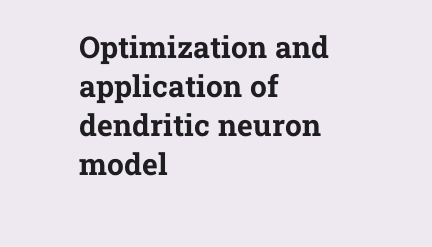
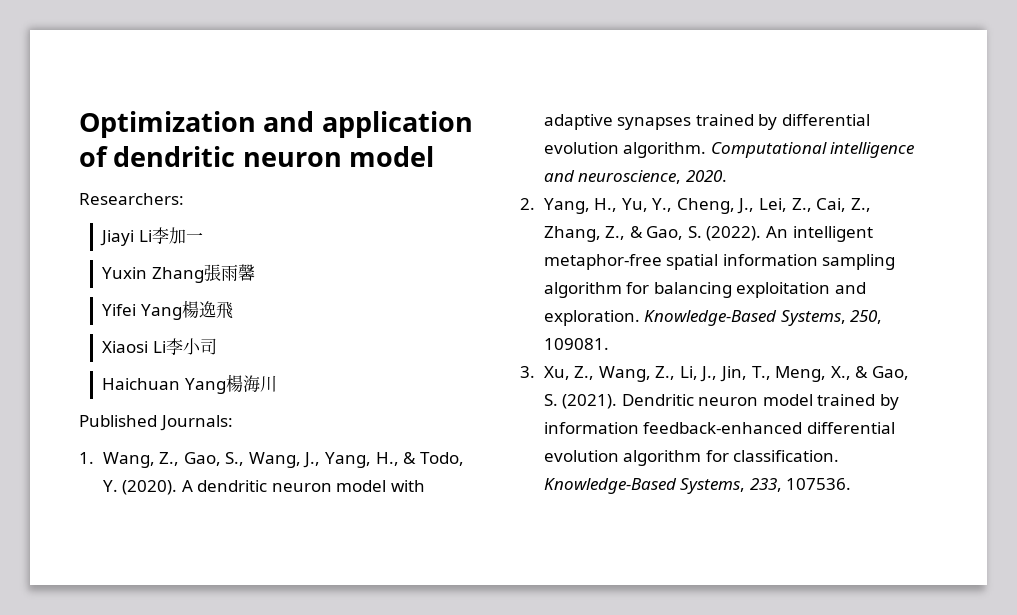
+ Researchers:
+ Jiayi Li李加一
+ Yuxin Zhang張雨馨
+ Yifei Yang楊逸飛
+ Xiaosi Li李小司
+ Haichuan Yang楊海川
+ Published Journals:
+ 1. Wang, Z., Gao, S., Wang, J., Yang, H., & Todo, Y. (2020). A dendritic neuron model with adaptive synapses trained by differential evolution algorithm. Computational intelligence and neuroscience, 2020.
+ 2. Yang, H., Yu, Y., Cheng, J., Lei, Z., Cai, Z., Zhang, Z., & Gao, S. (2022). An intelligent metaphor-free spatial information sampling algorithm for balancing exploitation and exploration. Knowledge-Based Systems, 250, 109081.
+ 3. Xu, Z., Wang, Z., Li, J., Jin, T., Meng, X., & Gao, S. (2021). Dendritic neuron model trained by information feedback-enhanced differential evolution algorithm for classification. Knowledge-Based Systems, 233, 107536.

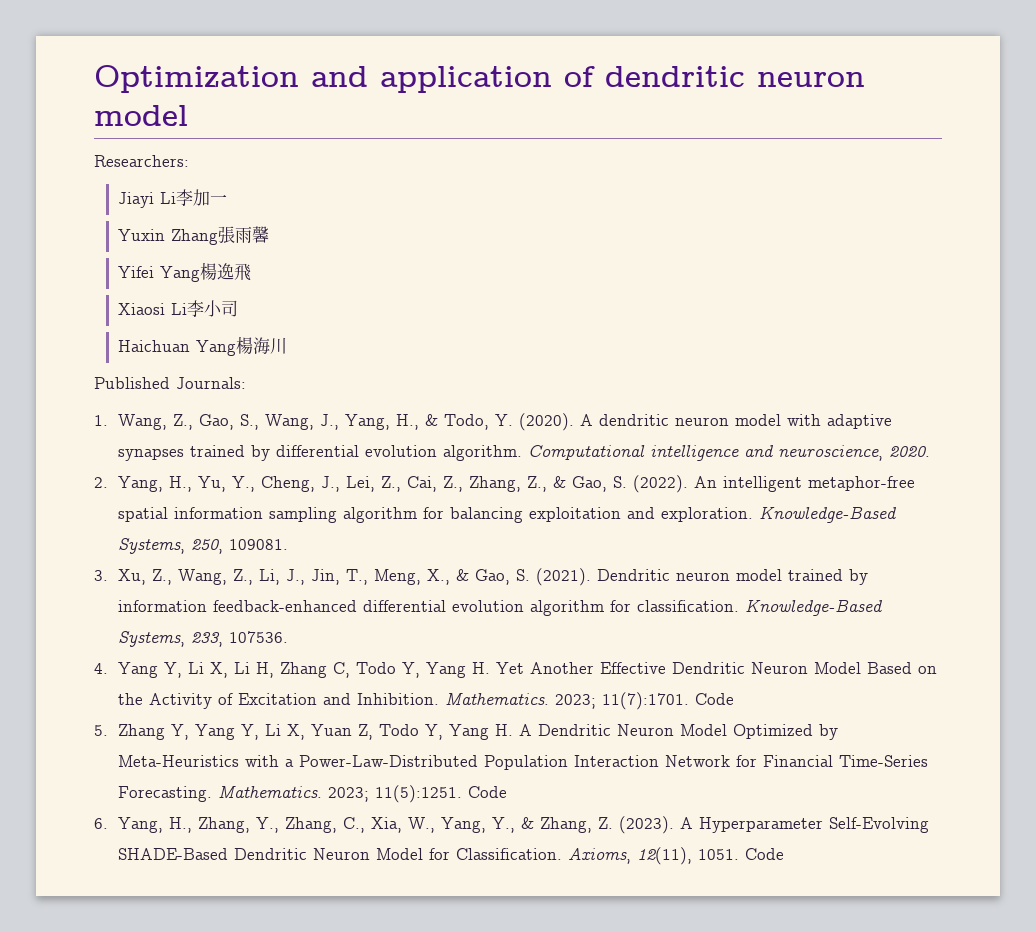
+ 4. Yang Y, Li X, Li H, Zhang C, Todo Y, Yang H. Yet Another Effective Dendritic Neuron Model Based on the Activity of Excitation and Inhibition. Mathematics. 2023; 11(7):1701. Code
+ 5. Zhang Y, Yang Y, Li X, Yuan Z, Todo Y, Yang H. A Dendritic Neuron Model Optimized by Meta-Heuristics with a Power-Law-Distributed Population Interaction Network for Financial Time-Series Forecasting. Mathematics. 2023; 11(5):1251. Code
+ 6. Yang, H., Zhang, Y., Zhang, C., Xia, W., Yang, Y., & Zhang, Z. (2023). A Hyperparameter Self-Evolving SHADE-Based Dendritic Neuron Model for Classification. Axioms, 12(11), 1051. Code

